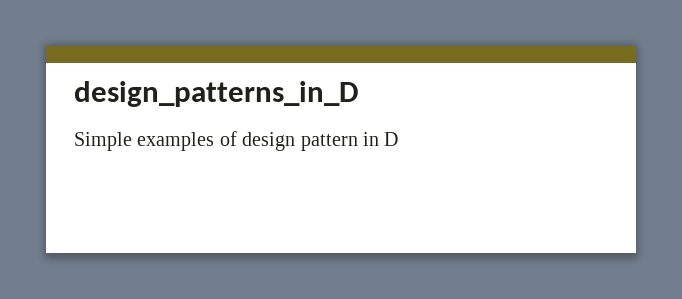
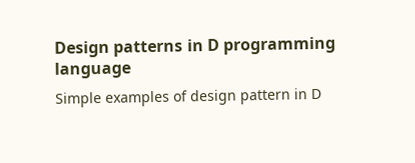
- design_patterns_in_D
+ Design patterns in D programming language

